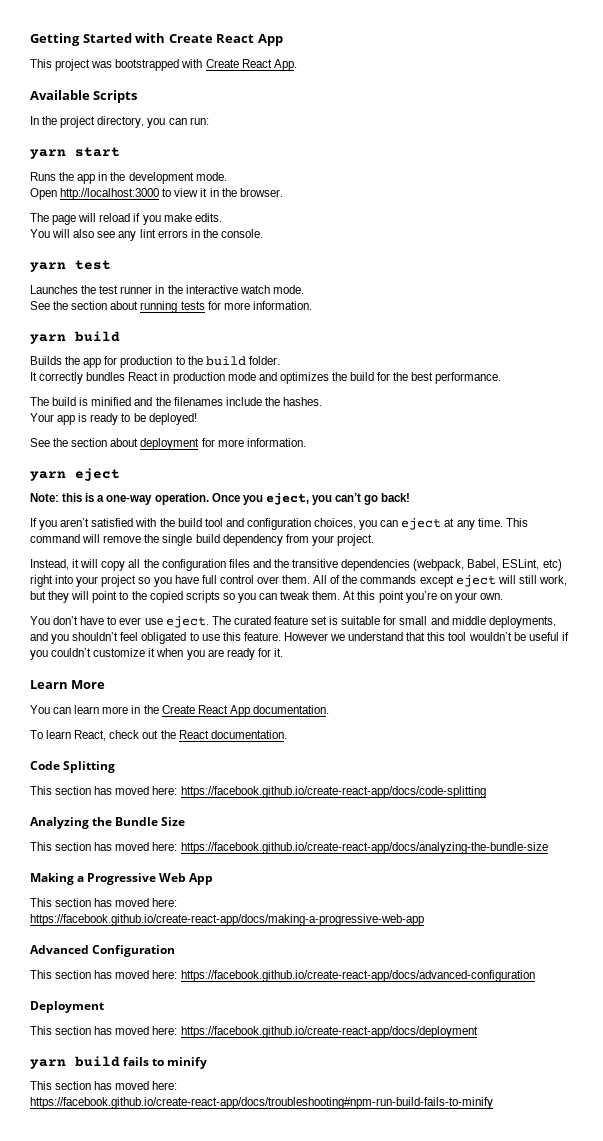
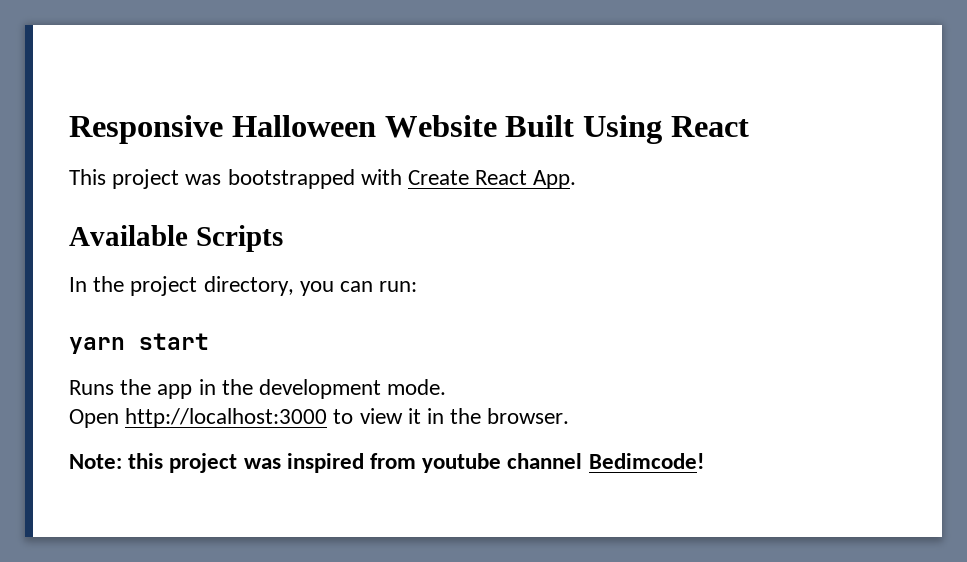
- Getting Started with Create React App
+ Responsive Halloween Website Built Using React
- The page will reload if you make edits.
- You will also see any lint errors in the console.
- yarn test
- Launches the test runner in the interactive watch mode.
- See the section about running tests for more information.
- yarn build
- Builds the app for production to the build folder.
- It correctly bundles React in production mode and optimizes the build for the best performance.
- The build is minified and the filenames include the hashes.
- Your app is ready to be deployed!
- See the section about deployment for more information.
- yarn eject
- Note: this is a one-way operation. Once you eject, you can’t go back!
- If you aren’t satisfied with the build tool and configuration choices, you can eject at any time. This command will remove the single build dependency from your project.
- Instead, it will copy all the configuration files and the transitive dependencies (webpack, Babel, ESLint, etc) right into your project so you have full control over them. All of the commands except eject will still work, but they will point to the copied scripts so you can tweak them. At this point you’re on your own.
- You don’t have to ever use eject. The curated feature set is suitable for small and middle deployments, and you shouldn’t feel obligated to use this feature. However we understand that this tool wouldn’t be useful if you couldn’t customize it when you are ready for it.
- Learn More
- You can learn more in the Create React App documentation.
- To learn React, check out the React documentation.
- Code Splitting
- This section has moved here: https://facebook.github.io/create-react-app/docs/code-splitting
- Analyzing the Bundle Size
- This section has moved here: https://facebook.github.io/create-react-app/docs/analyzing-the-bundle-size
- Making a Progressive Web App
- This section has moved here: https://facebook.github.io/create-react-app/docs/making-a-progressive-web-app
- Advanced Configuration
- This section has moved here: https://facebook.github.io/create-react-app/docs/advanced-configuration
- Deployment
- This section has moved here: https://facebook.github.io/create-react-app/docs/deployment
- yarn build fails to minify
- This section has moved here: https://facebook.github.io/create-react-app/docs/troubleshooting#npm-run-build-fails-to-minify
+ Note: this project was inspired from youtube channel Bedimcode!

